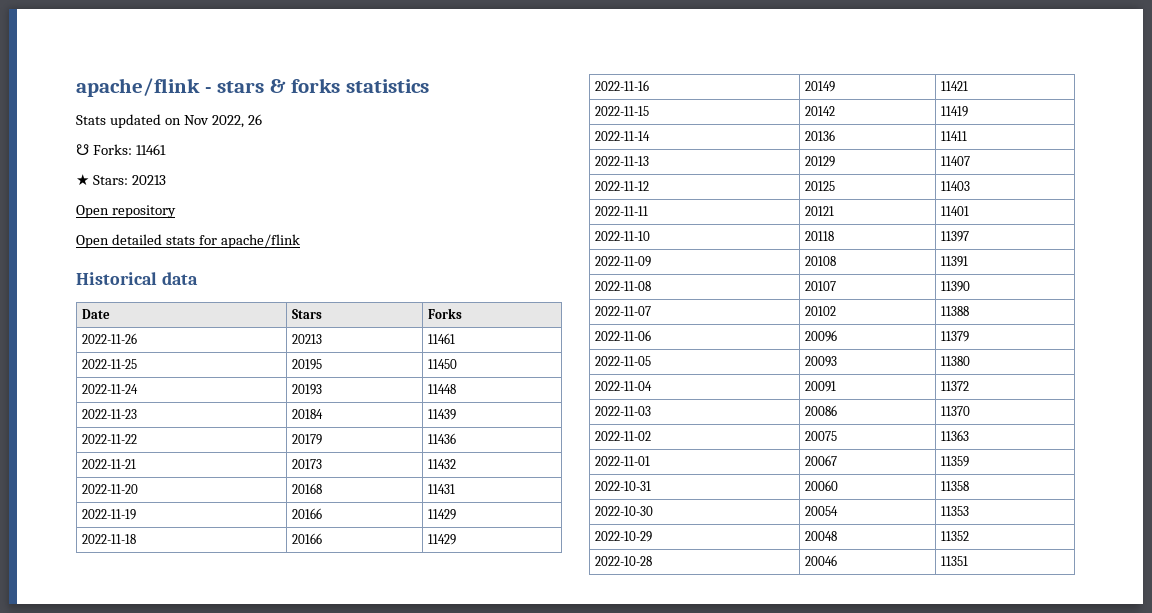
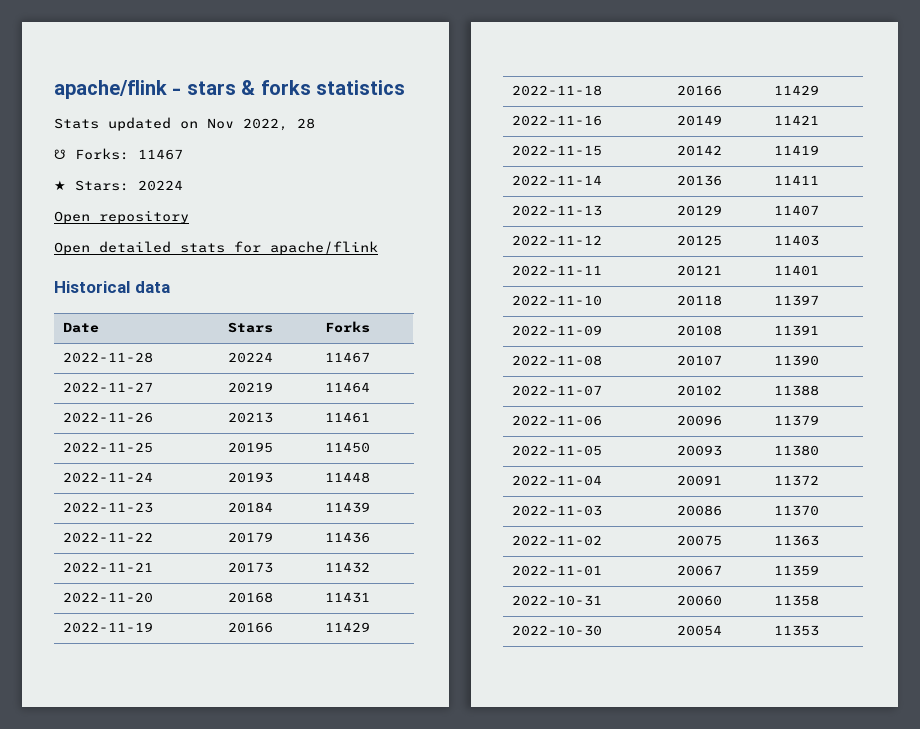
- Stats updated on Nov 2022, 26
+ Stats updated on Nov 2022, 28
- ☋ Forks: 11461
+ ☋ Forks: 11467
- ★ Stars: 20213
+ ★ Stars: 20224
+ 2022-11-28 | 20224 | 11467
+ 2022-11-27 | 20219 | 11464
- 2022-10-29 | 20048 | 11352
- 2022-10-28 | 20046 | 11351

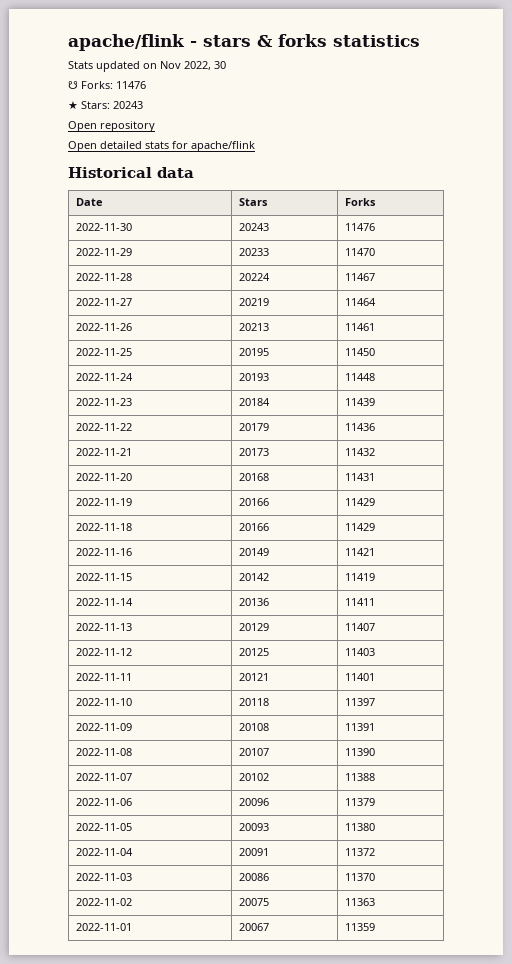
- Stats updated on Nov 2022, 28
+ Stats updated on Nov 2022, 30
- ☋ Forks: 11467
+ ☋ Forks: 11476
- ★ Stars: 20224
+ ★ Stars: 20243
+ 2022-11-30 | 20243 | 11476
+ 2022-11-29 | 20233 | 11470
- 2022-10-31 | 20060 | 11358
- 2022-10-30 | 20054 | 11353

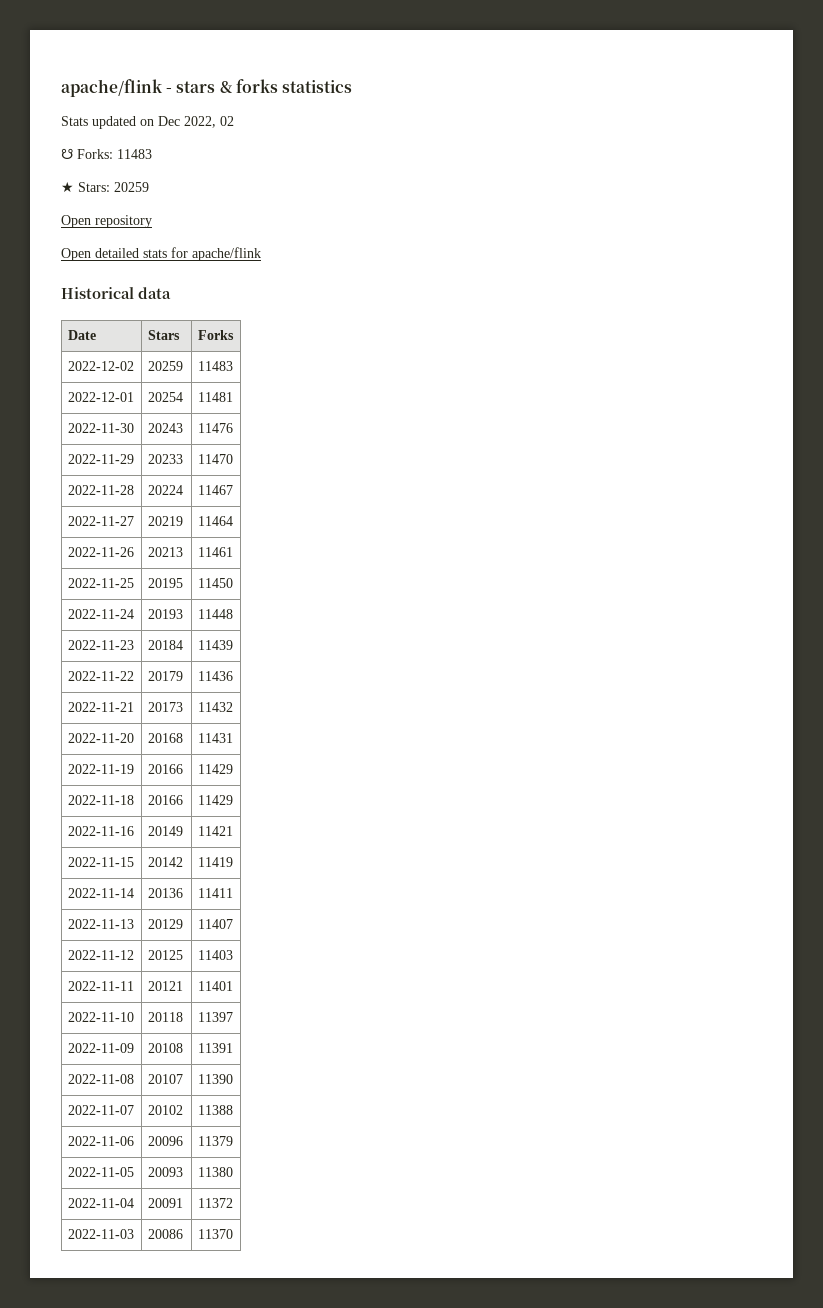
- Stats updated on Nov 2022, 30
+ Stats updated on Dec 2022, 02
- ☋ Forks: 11476
+ ☋ Forks: 11483
- ★ Stars: 20243
+ ★ Stars: 20259
+ 2022-12-02 | 20259 | 11483
+ 2022-12-01 | 20254 | 11481
- 2022-11-02 | 20075 | 11363
- 2022-11-01 | 20067 | 11359

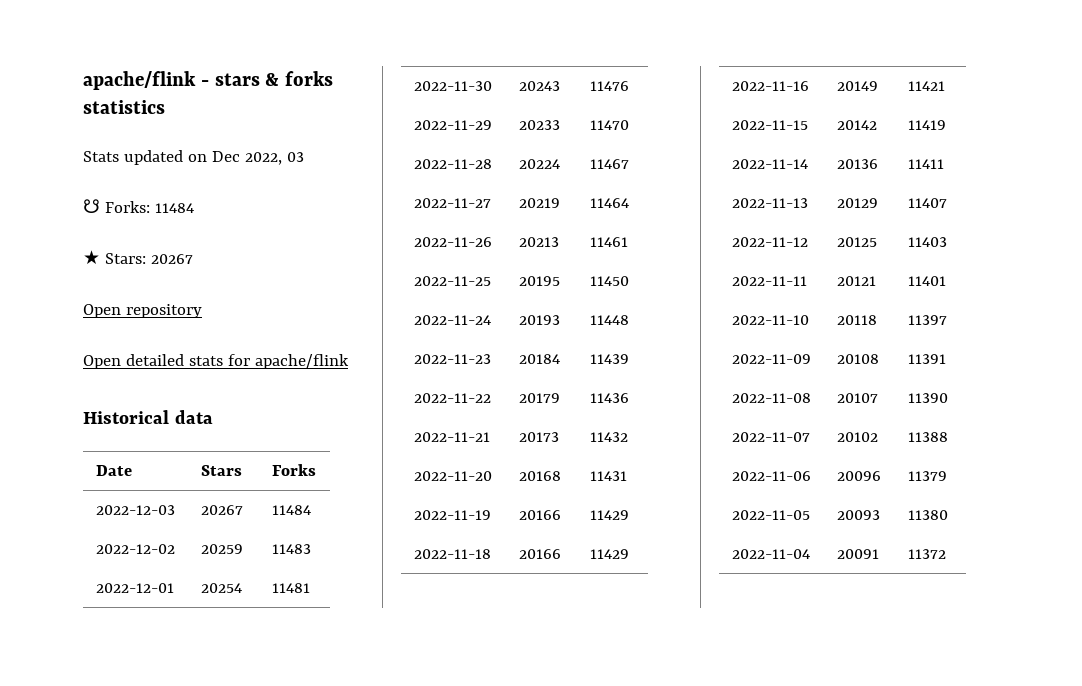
- Stats updated on Dec 2022, 02
+ Stats updated on Dec 2022, 03
- ☋ Forks: 11483
+ ☋ Forks: 11484
- ★ Stars: 20259
+ ★ Stars: 20267
+ 2022-12-03 | 20267 | 11484
- 2022-11-03 | 20086 | 11370

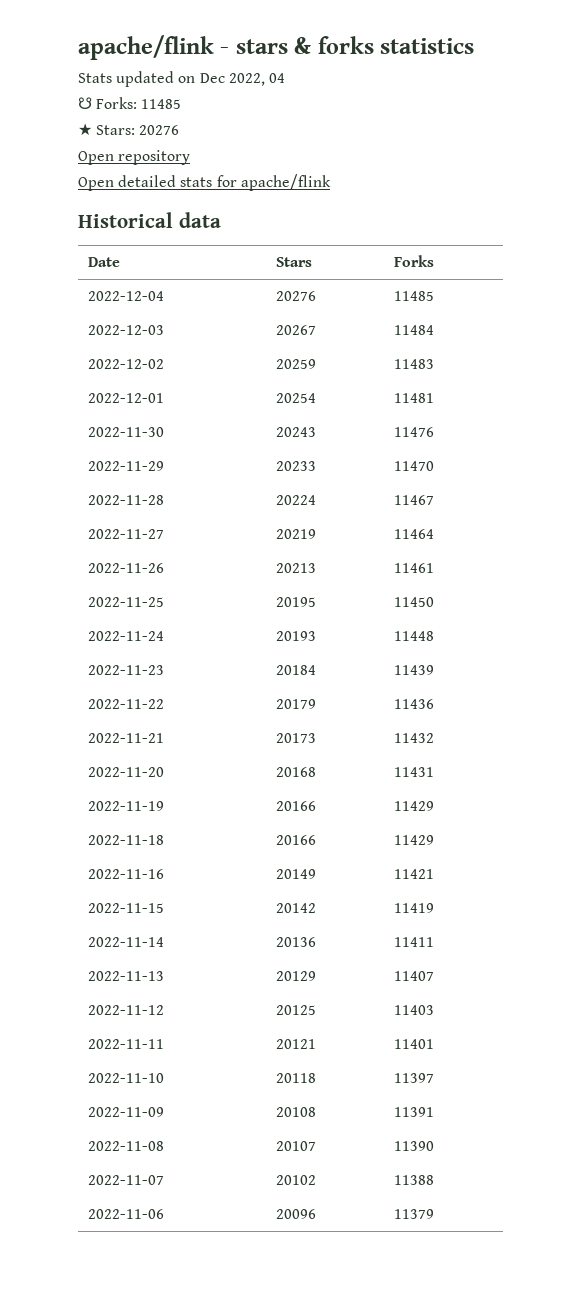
- Stats updated on Dec 2022, 03
+ Stats updated on Dec 2022, 04
- ☋ Forks: 11484
+ ☋ Forks: 11485
- ★ Stars: 20267
+ ★ Stars: 20276
+ 2022-12-04 | 20276 | 11485
- 2022-11-05 | 20093 | 11380
- 2022-11-04 | 20091 | 11372

